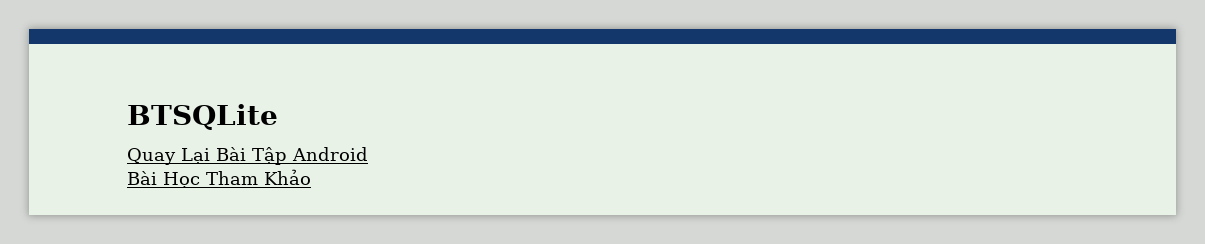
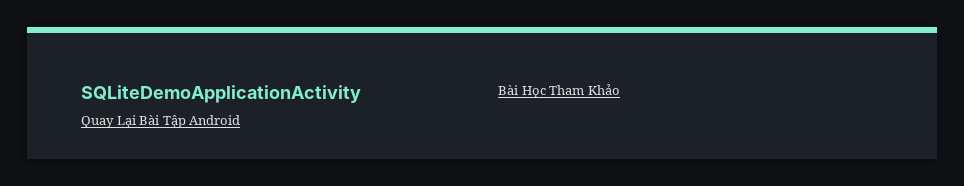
- BTSQLite
+ SQLiteDemoApplicationActivity

